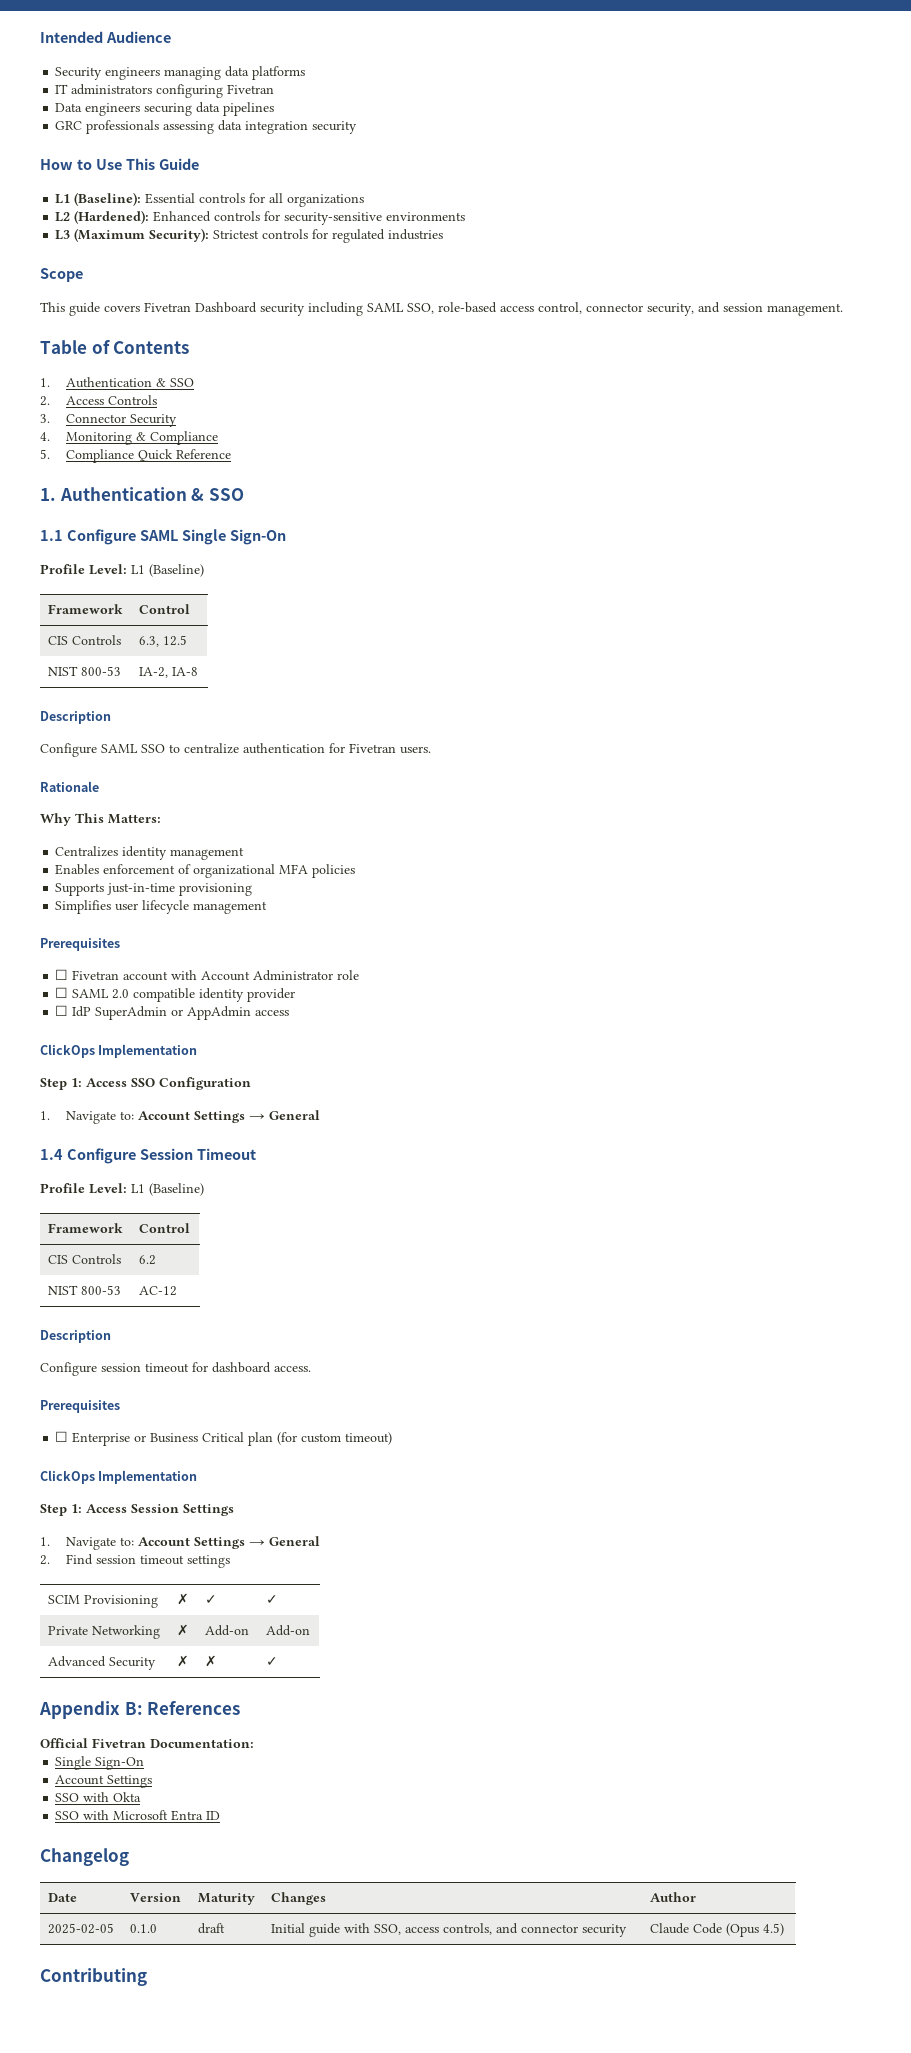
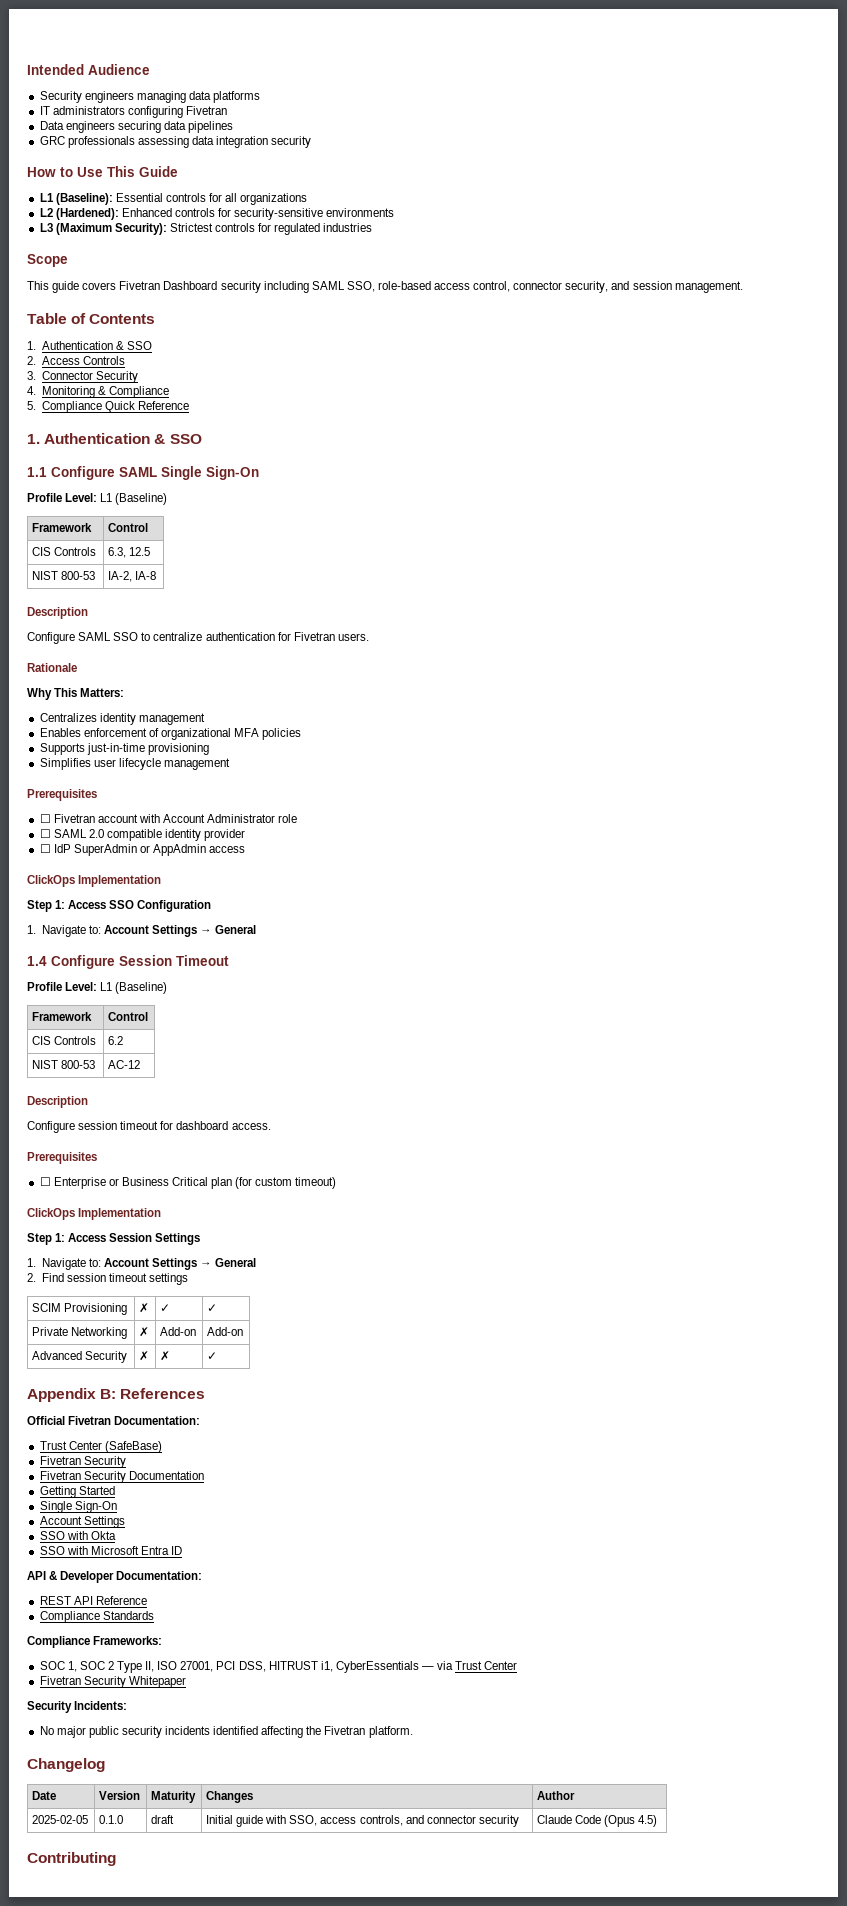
+ Trust Center (SafeBase)
+ Fivetran Security
+ Fivetran Security Documentation
+ Getting Started
+ API & Developer Documentation:
+ REST API Reference
+ Compliance Standards
+ Compliance Frameworks:
+ SOC 1, SOC 2 Type II, ISO 27001, PCI DSS, HITRUST i1, CyberEssentials — via Trust Center
+ Fivetran Security Whitepaper
+ Security Incidents:
+ No major public security incidents identified affecting the Fivetran platform.

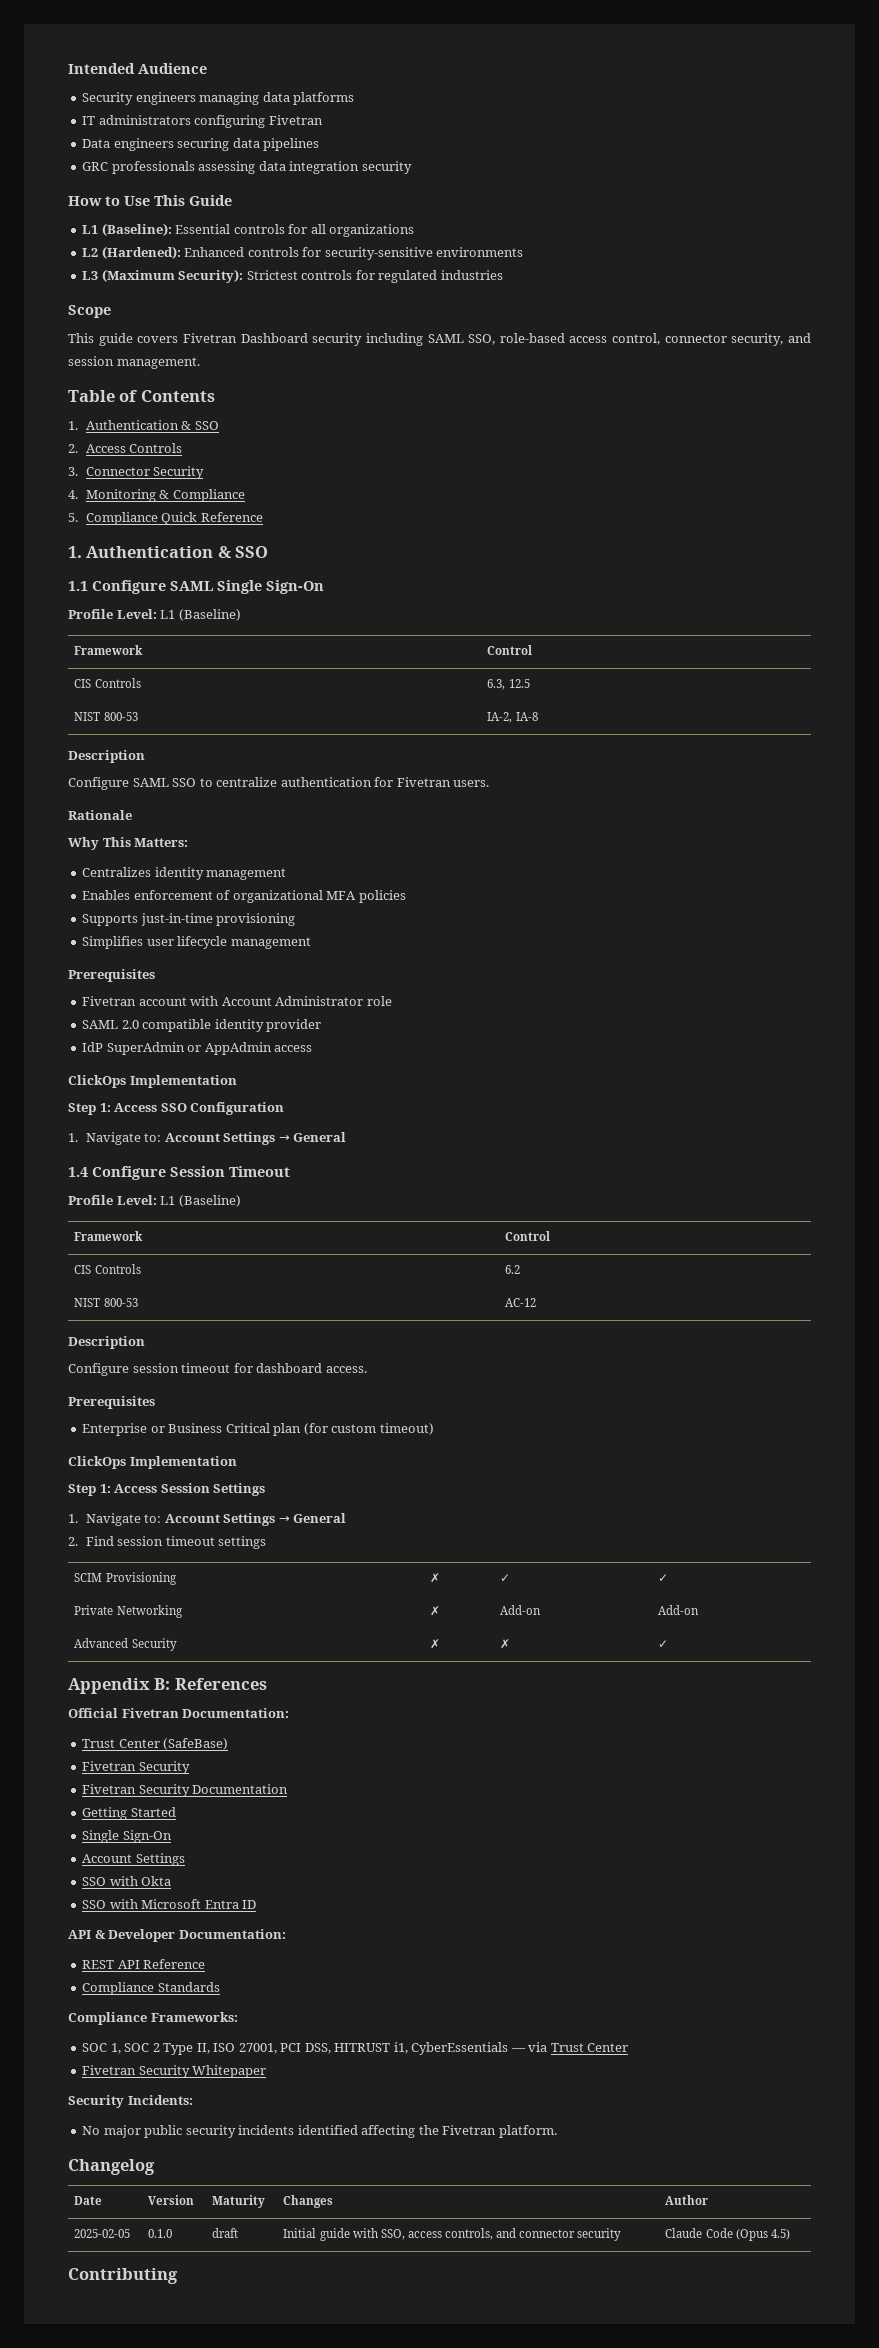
- ☐ Fivetran account with Account Administrator role
+ Fivetran account with Account Administrator role
- ☐ SAML 2.0 compatible identity provider
+ SAML 2.0 compatible identity provider
- ☐ IdP SuperAdmin or AppAdmin access
+ IdP SuperAdmin or AppAdmin access
- ☐ Enterprise or Business Critical plan (for custom timeout)
+ Enterprise or Business Critical plan (for custom timeout)

